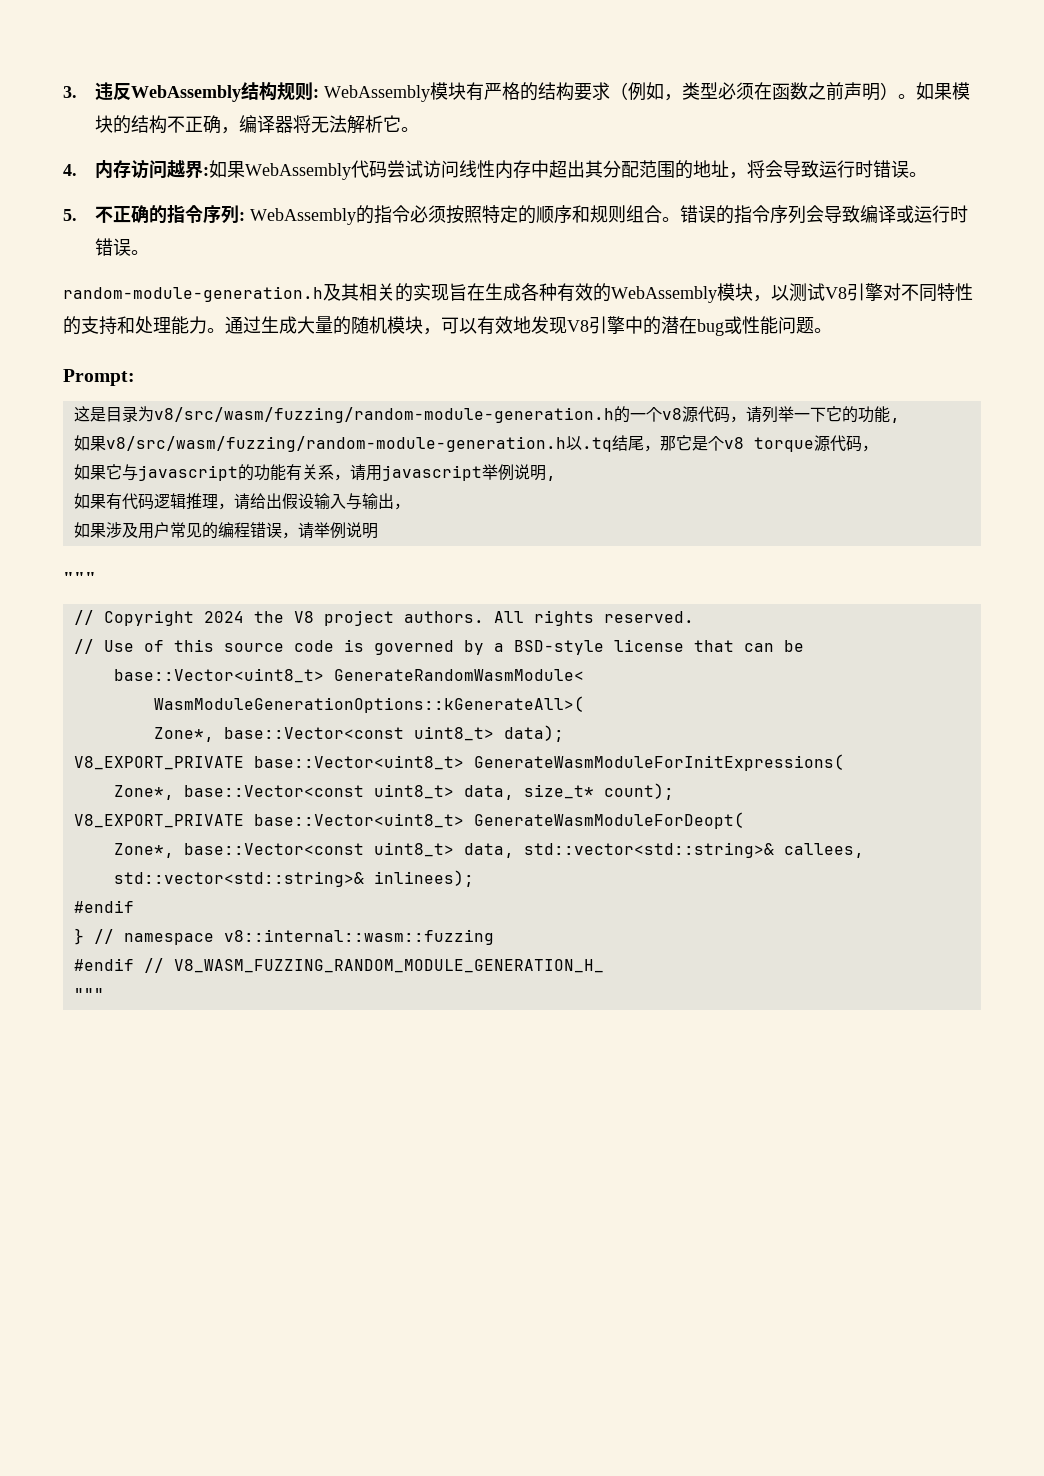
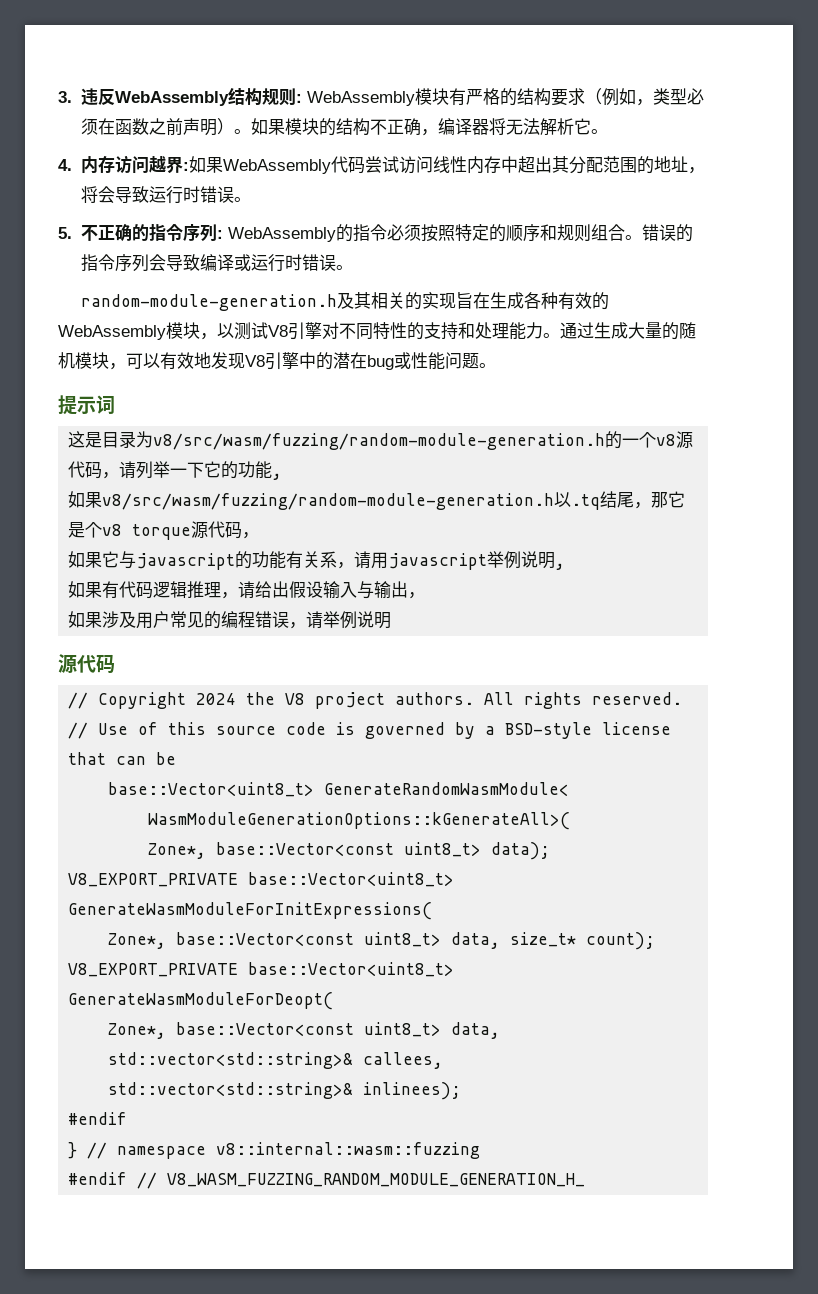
- Prompt:
+ 提示词
  如果涉及用户常见的编程错误，请举例说明
- """
+ 源代码
  #endif // V8_WASM_FUZZING_RANDOM_MODULE_GENERATION_H_
- """

